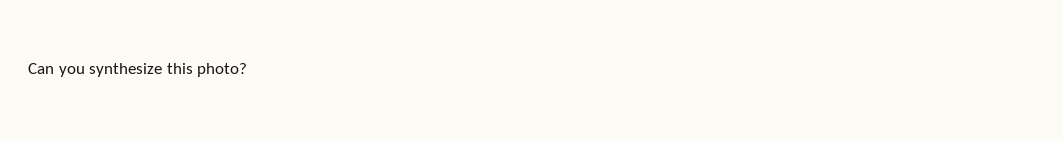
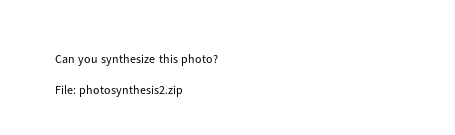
+ File: photosynthesis2.zip

